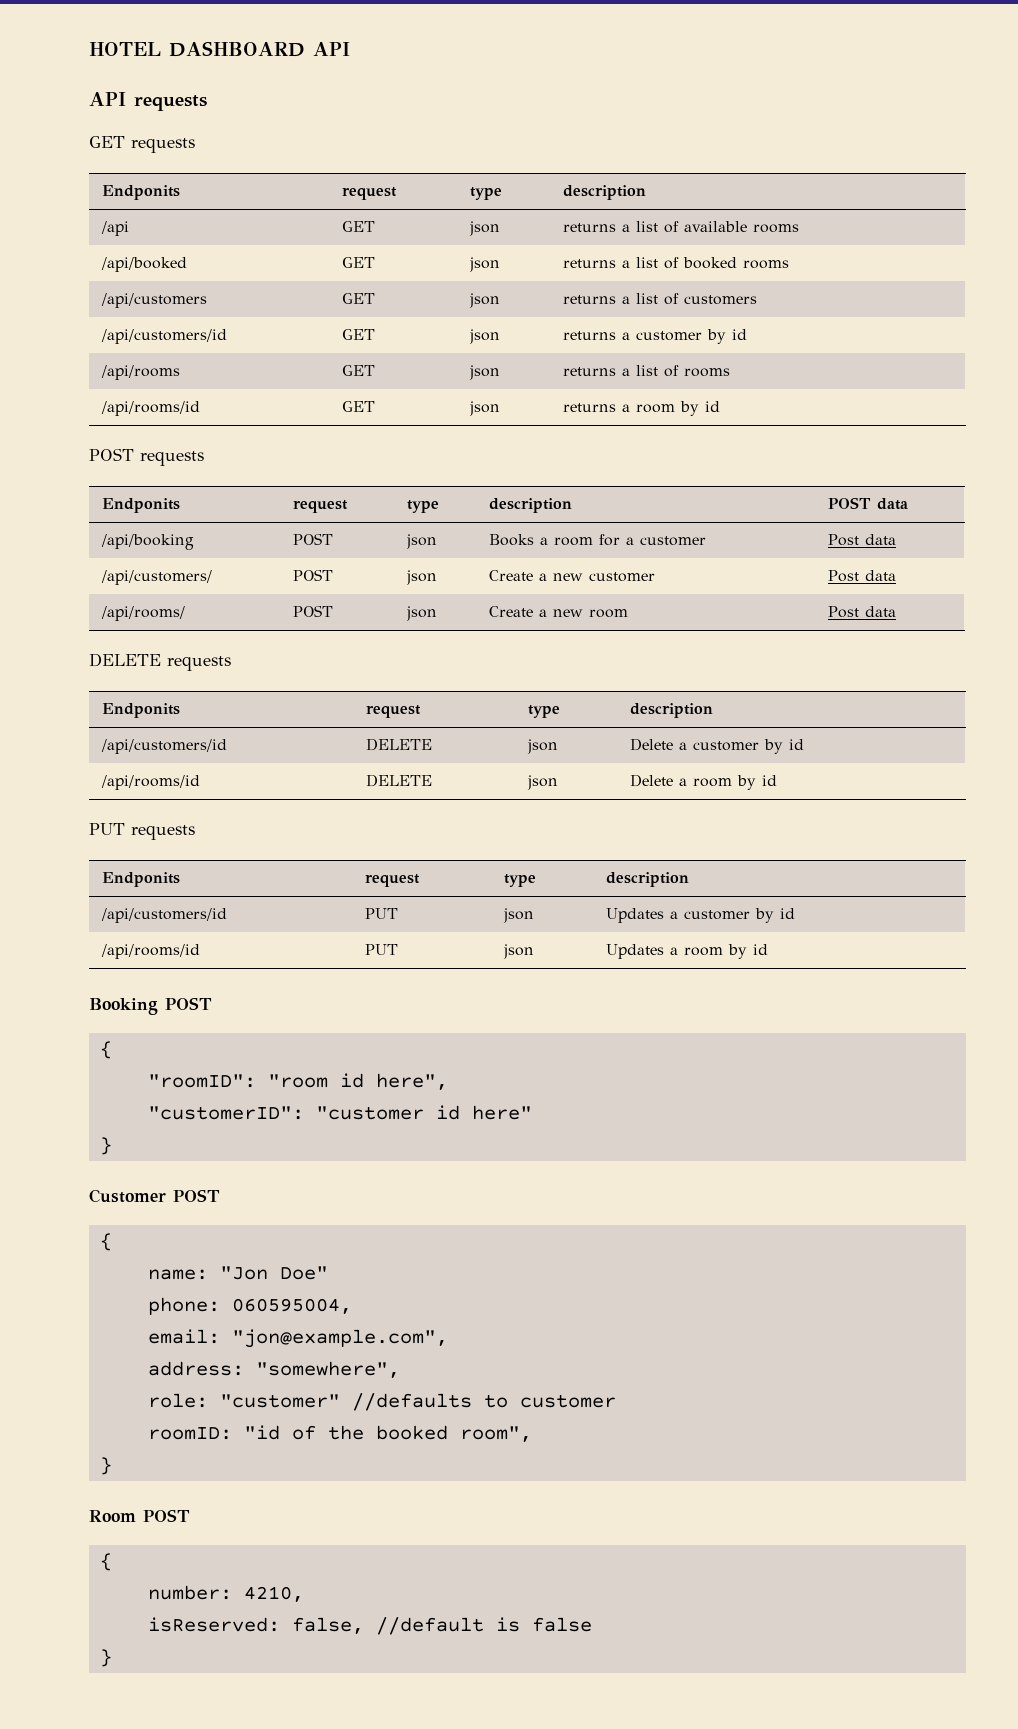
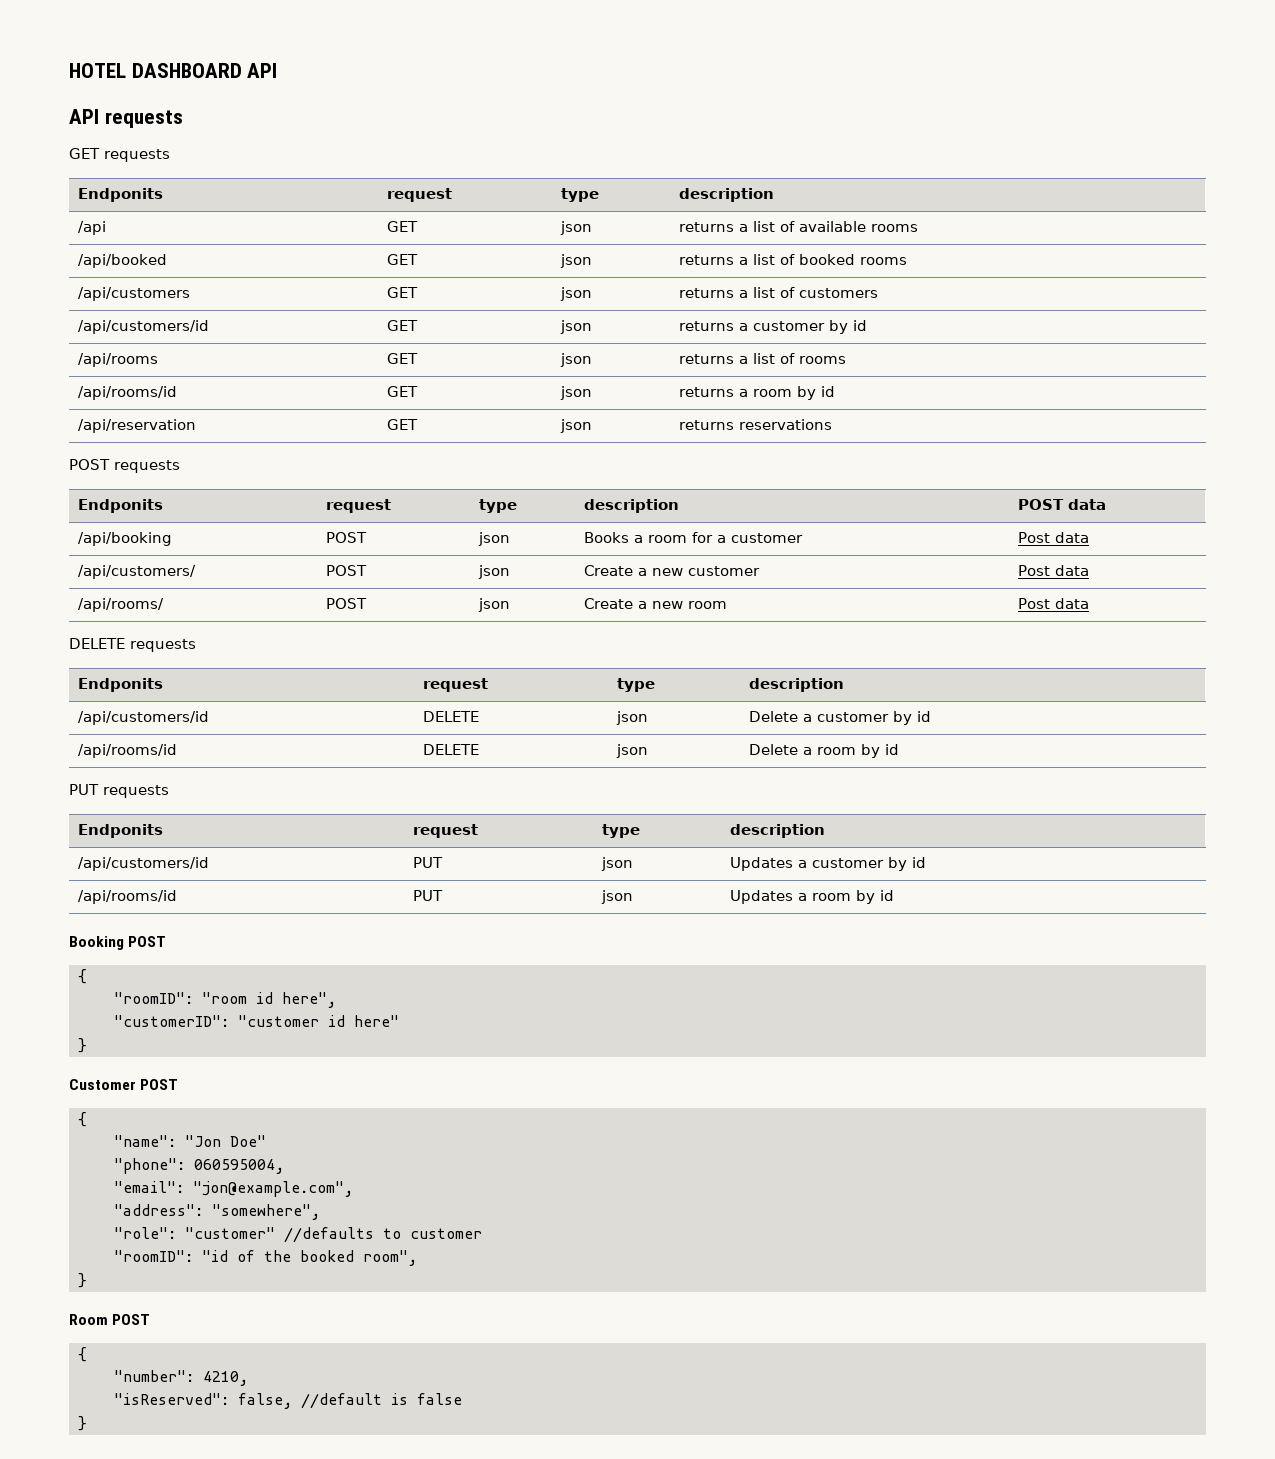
+ /api/reservation | GET | json | returns reservations
- name: "Jon Doe"
+ "name": "Jon Doe"
- phone: 060595004,
+ "phone": 060595004,
- email: "jon@example.com",
+ "email": "jon@example.com",
- address: "somewhere",
+ "address": "somewhere",
- role: "customer" //defaults to customer
+ "role": "customer" //defaults to customer
- roomID: "id of the booked room",
+ "roomID": "id of the booked room",
- number: 4210,
+ "number": 4210,
- isReserved: false, //default is false
+ "isReserved": false, //default is false

